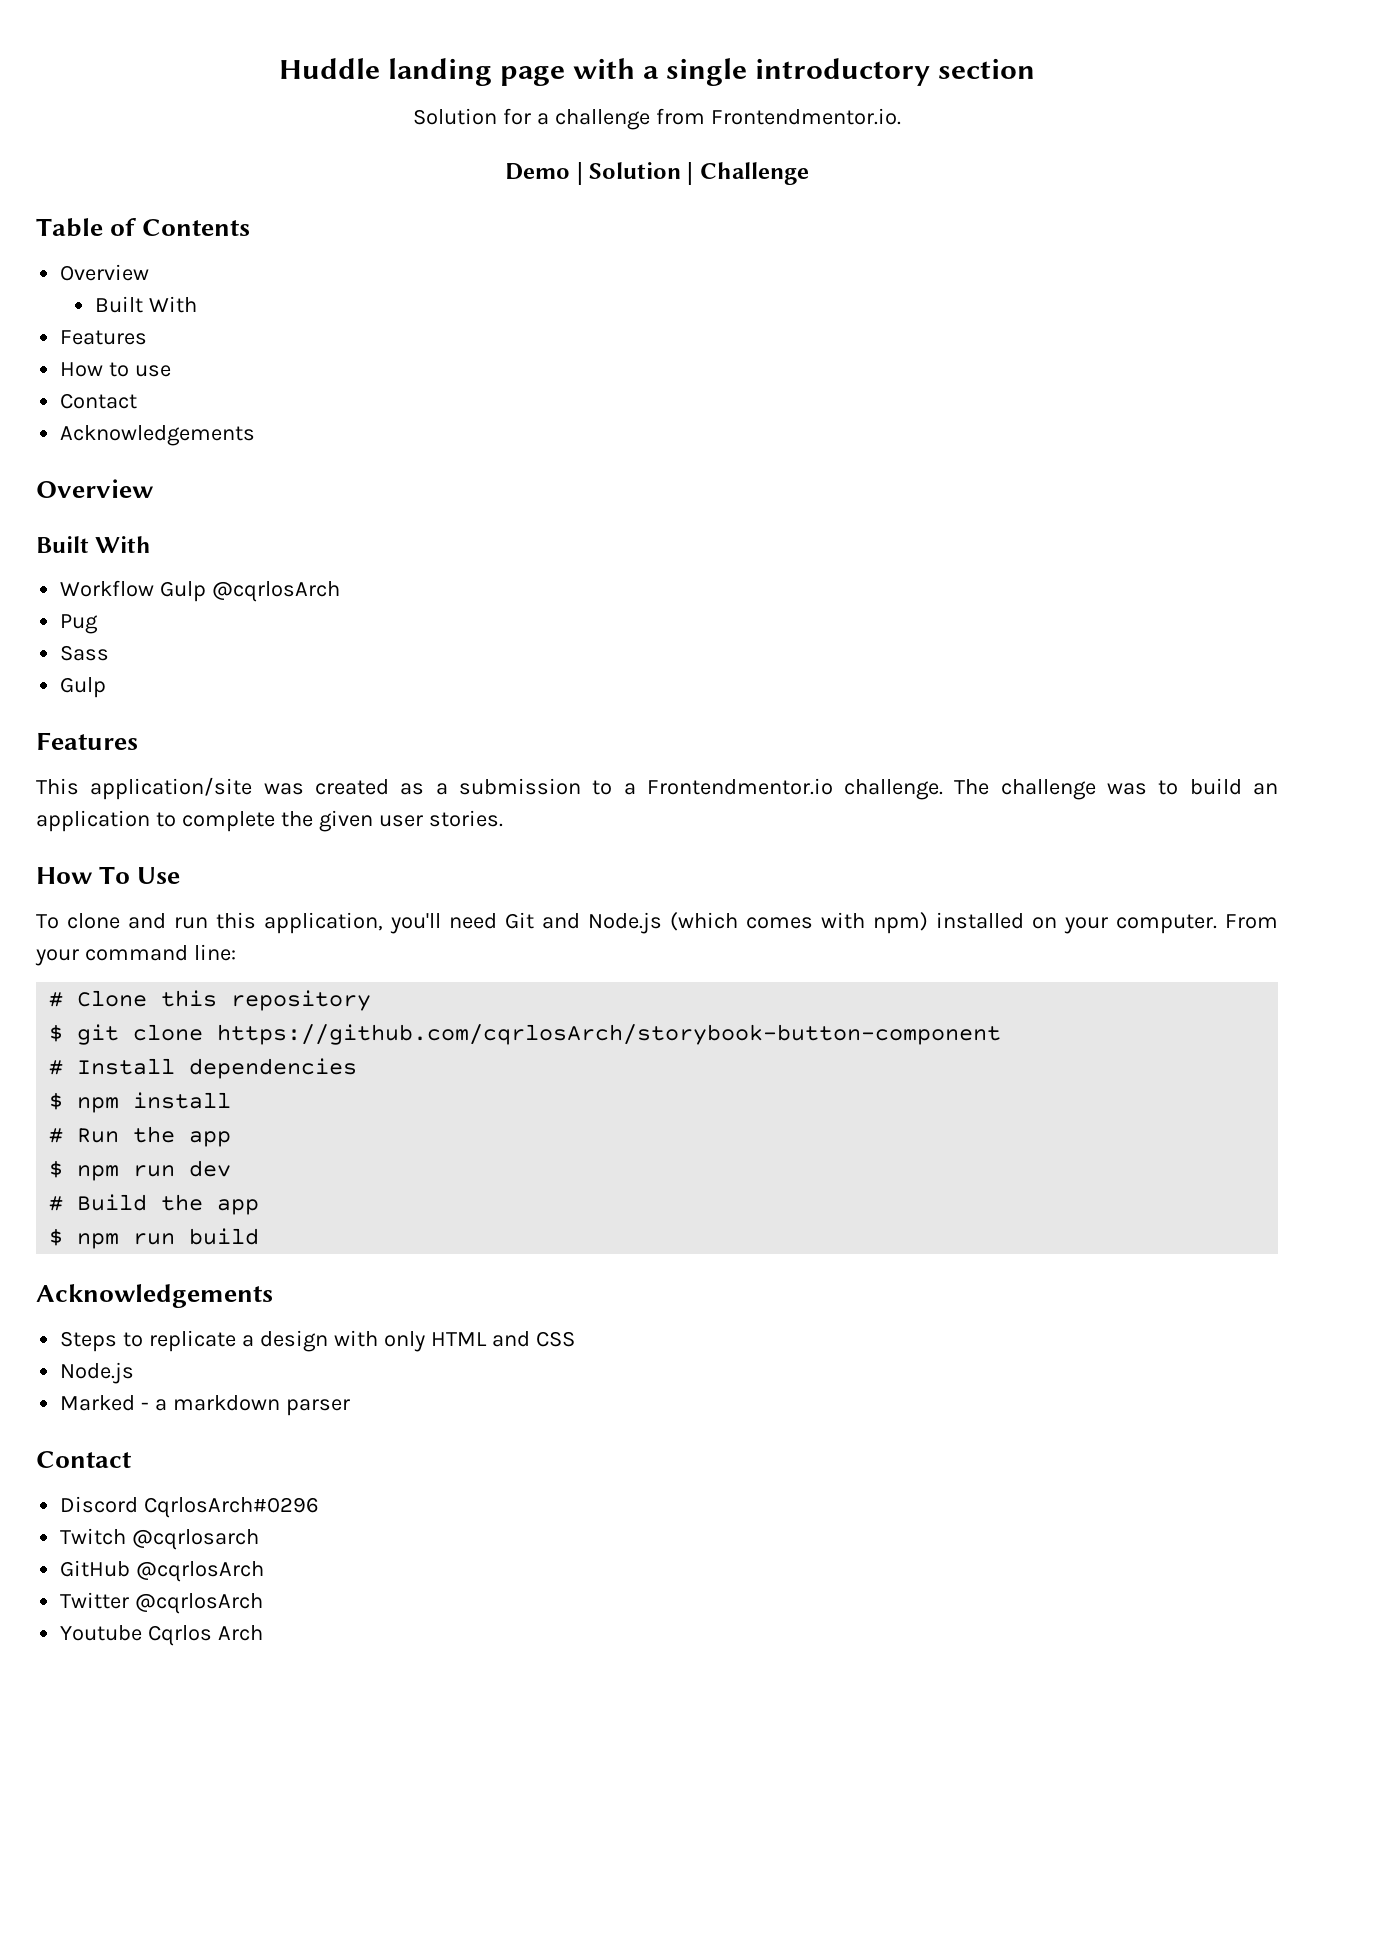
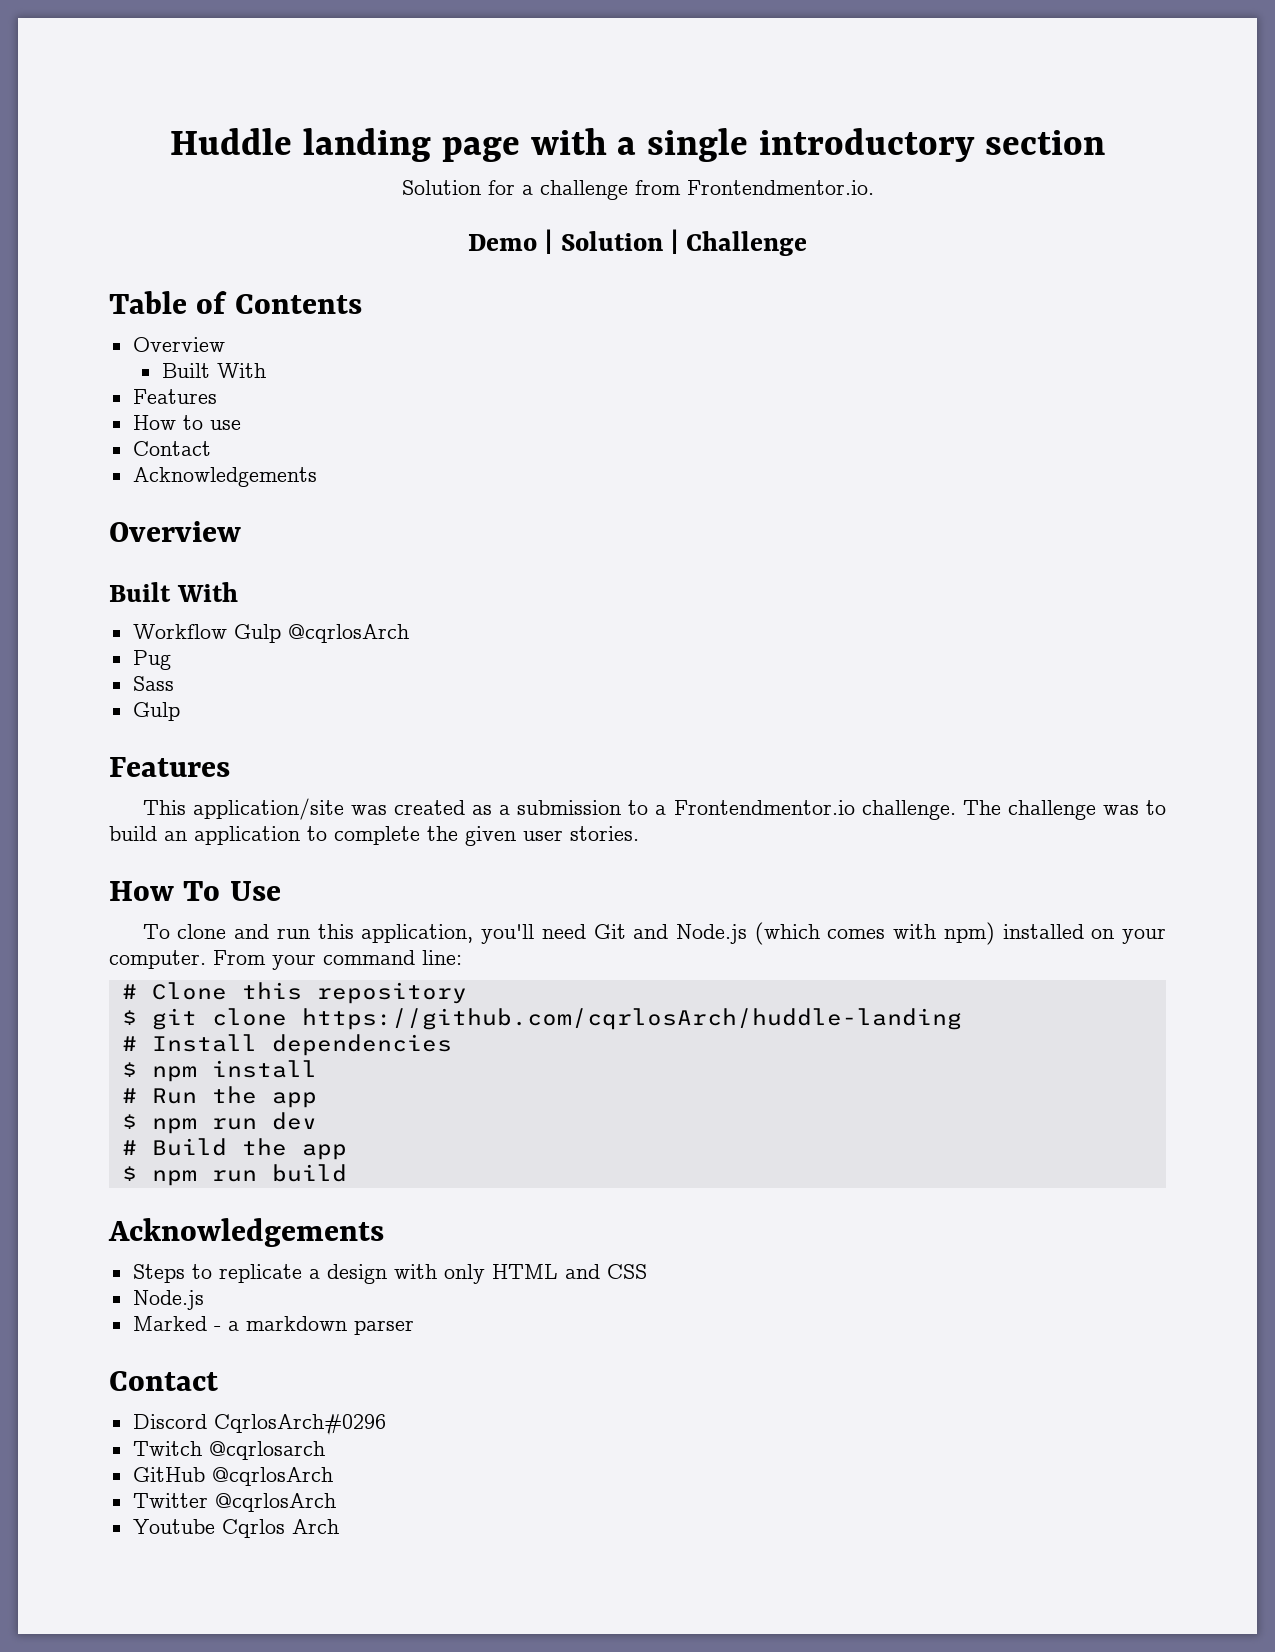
- $ git clone https://github.com/cqrlosArch/storybook-button-component
+ $ git clone https://github.com/cqrlosArch/huddle-landing

